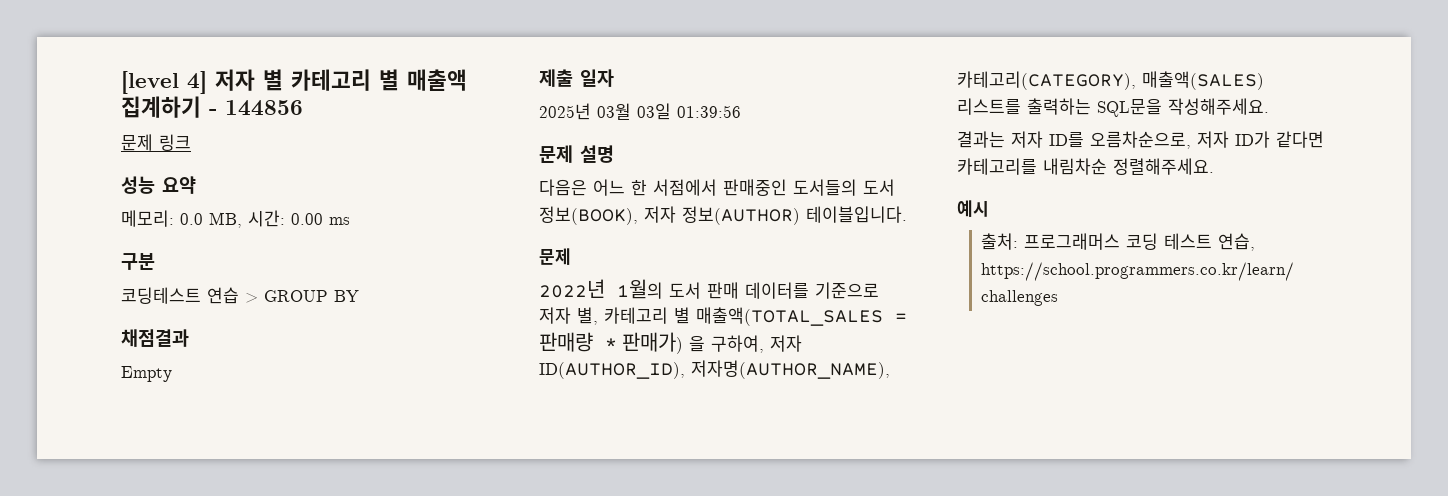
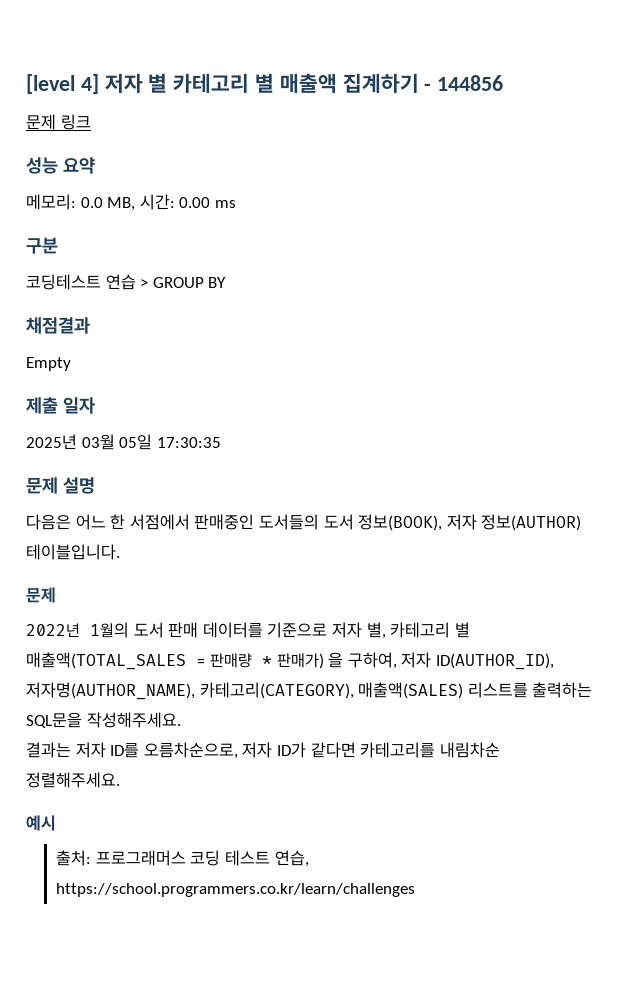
- 2025년 03월 03일 01:39:56
+ 2025년 03월 05일 17:30:35

